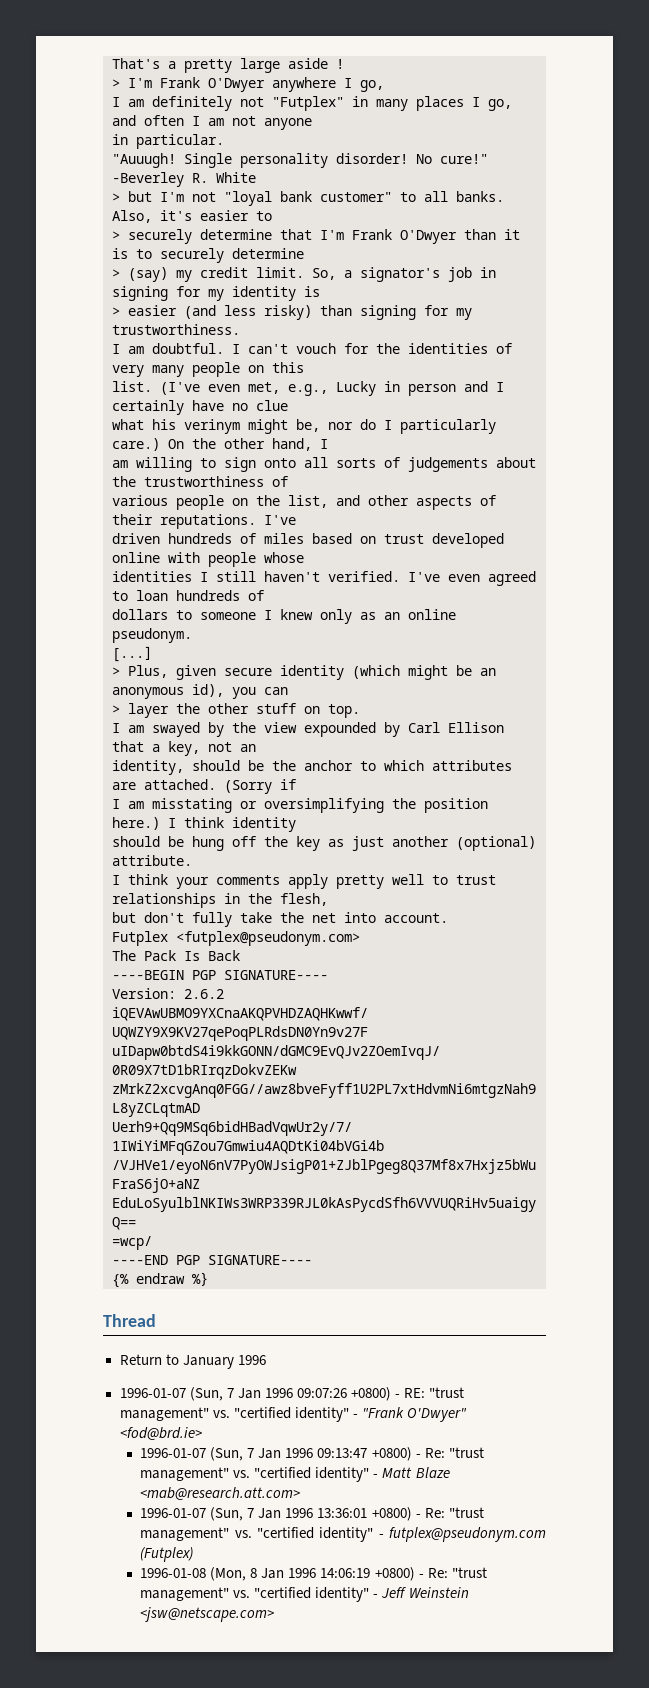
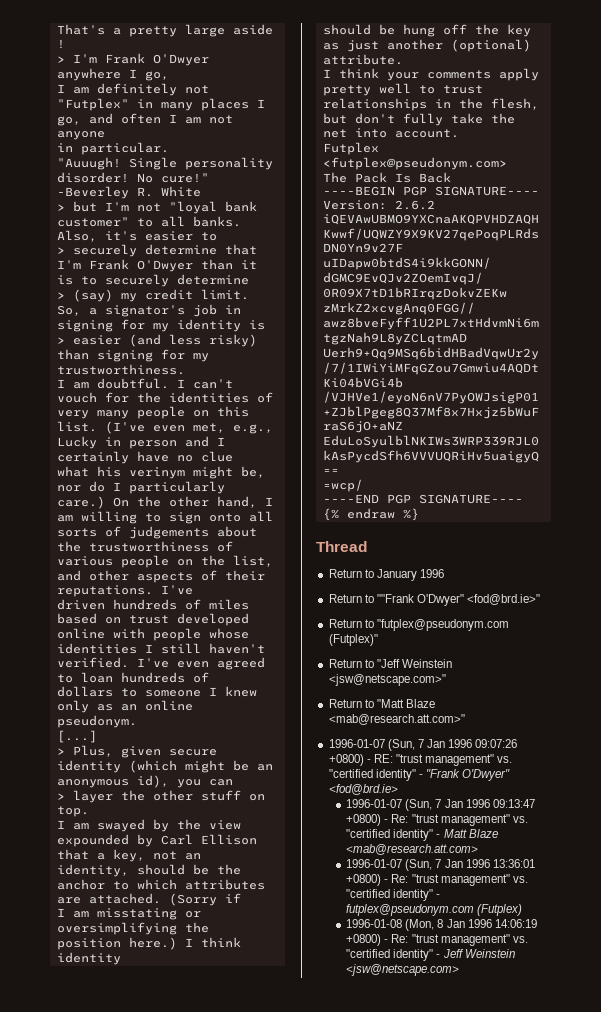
+ Return to ""Frank O'Dwyer" <fod@brd.ie>"
+ Return to "futplex@pseudonym.com (Futplex)"
+ Return to "Jeff Weinstein <jsw@netscape.com>"
+ Return to "Matt Blaze <mab@research.att.com>"

